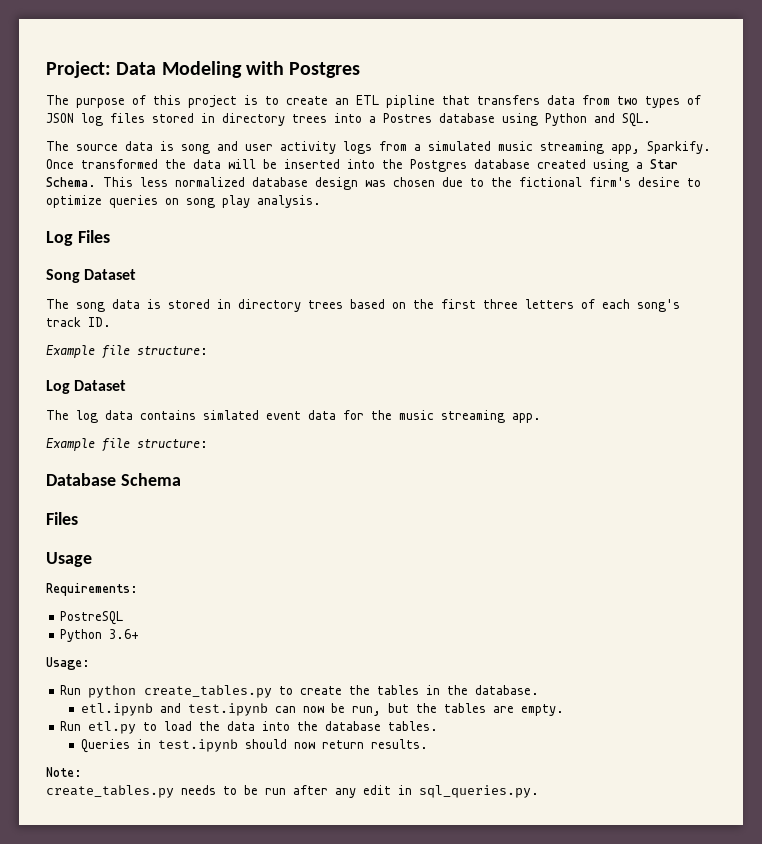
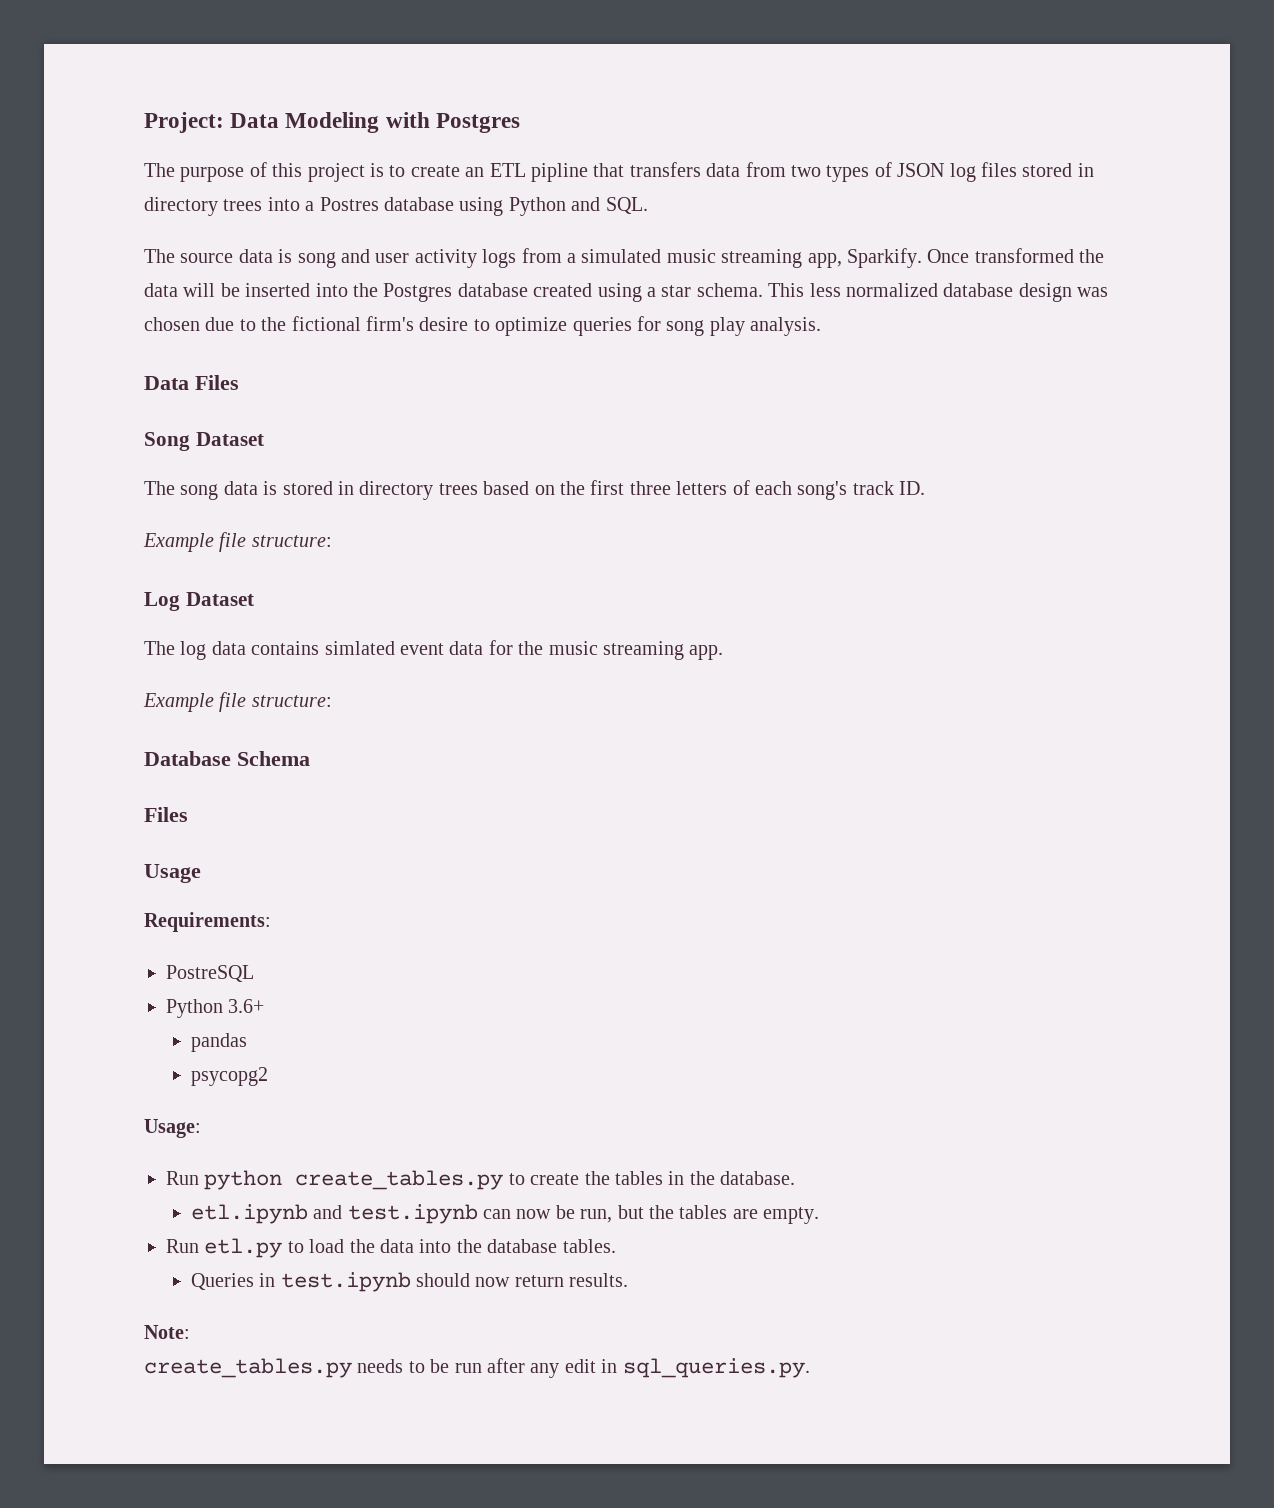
- Once transformed the data will be inserted into the Postgres database created using a Star Schema.
+ Once transformed the data will be inserted into the Postgres database created using a star schema.
- This less normalized database design was chosen due to the fictional firm's desire to optimize queries on song play analysis.
+ This less normalized database design was chosen due to the fictional firm's desire to optimize queries for song play analysis.
- Log Files
+ Data Files
+ pandas
+ psycopg2

